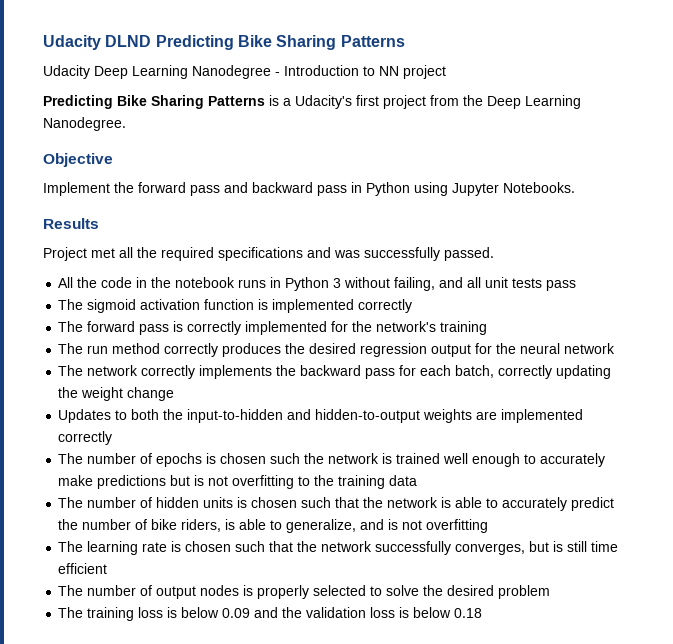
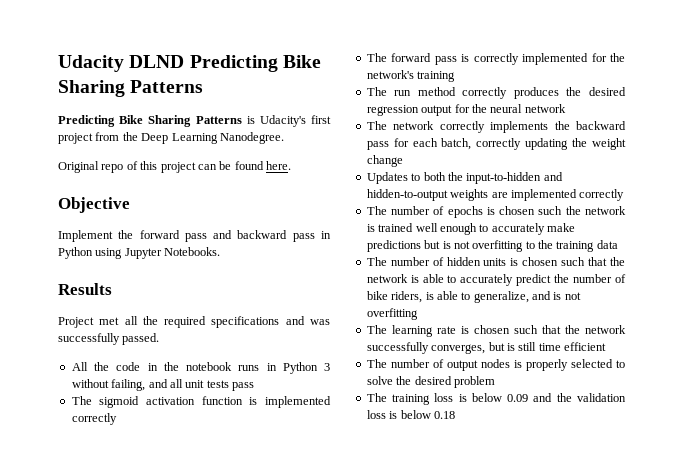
- Udacity Deep Learning Nanodegree - Introduction to NN project
- Predicting Bike Sharing Patterns is a Udacity's first project from the Deep Learning Nanodegree.
+ Predicting Bike Sharing Patterns is Udacity's first project from the Deep Learning Nanodegree.
+ Original repo of this project can be found here.

